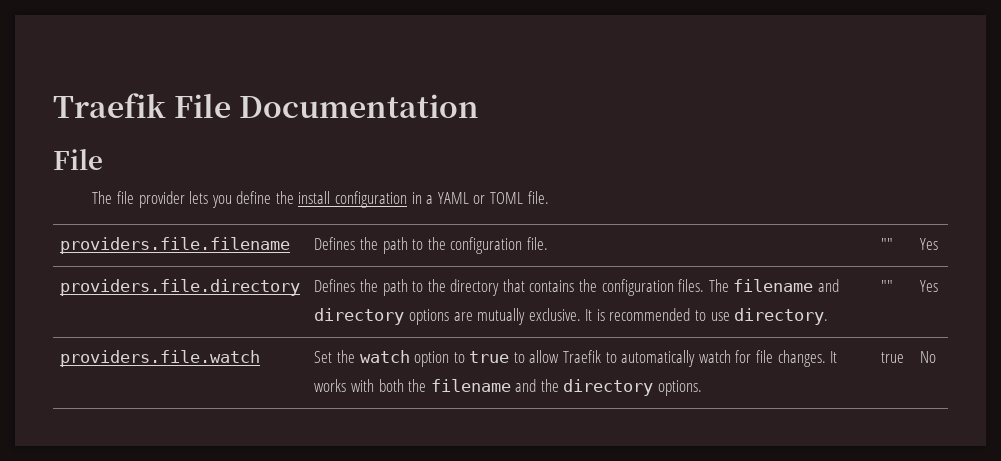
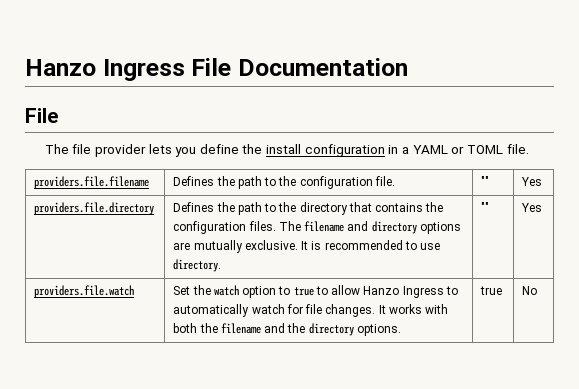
- Traefik File Documentation
+ Hanzo Ingress File Documentation
- providers.file.watch | Set the watch option to true to allow Traefik to automatically watch for file changes. It works with both the filename and the directory options. | true | No
+ providers.file.watch | Set the watch option to true to allow Hanzo Ingress to automatically watch for file changes. It works with both the filename and the directory options. | true | No

